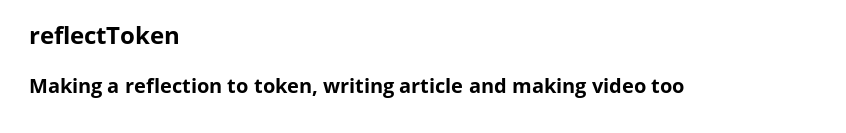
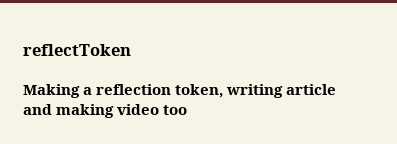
- Making a reflection to token, writing article and making video too
+ Making a reflection token, writing article and making video too

